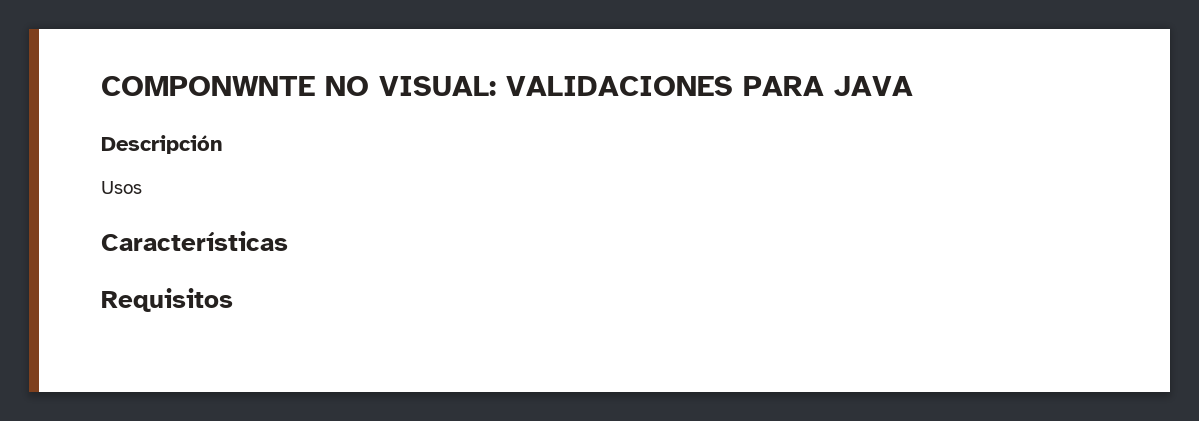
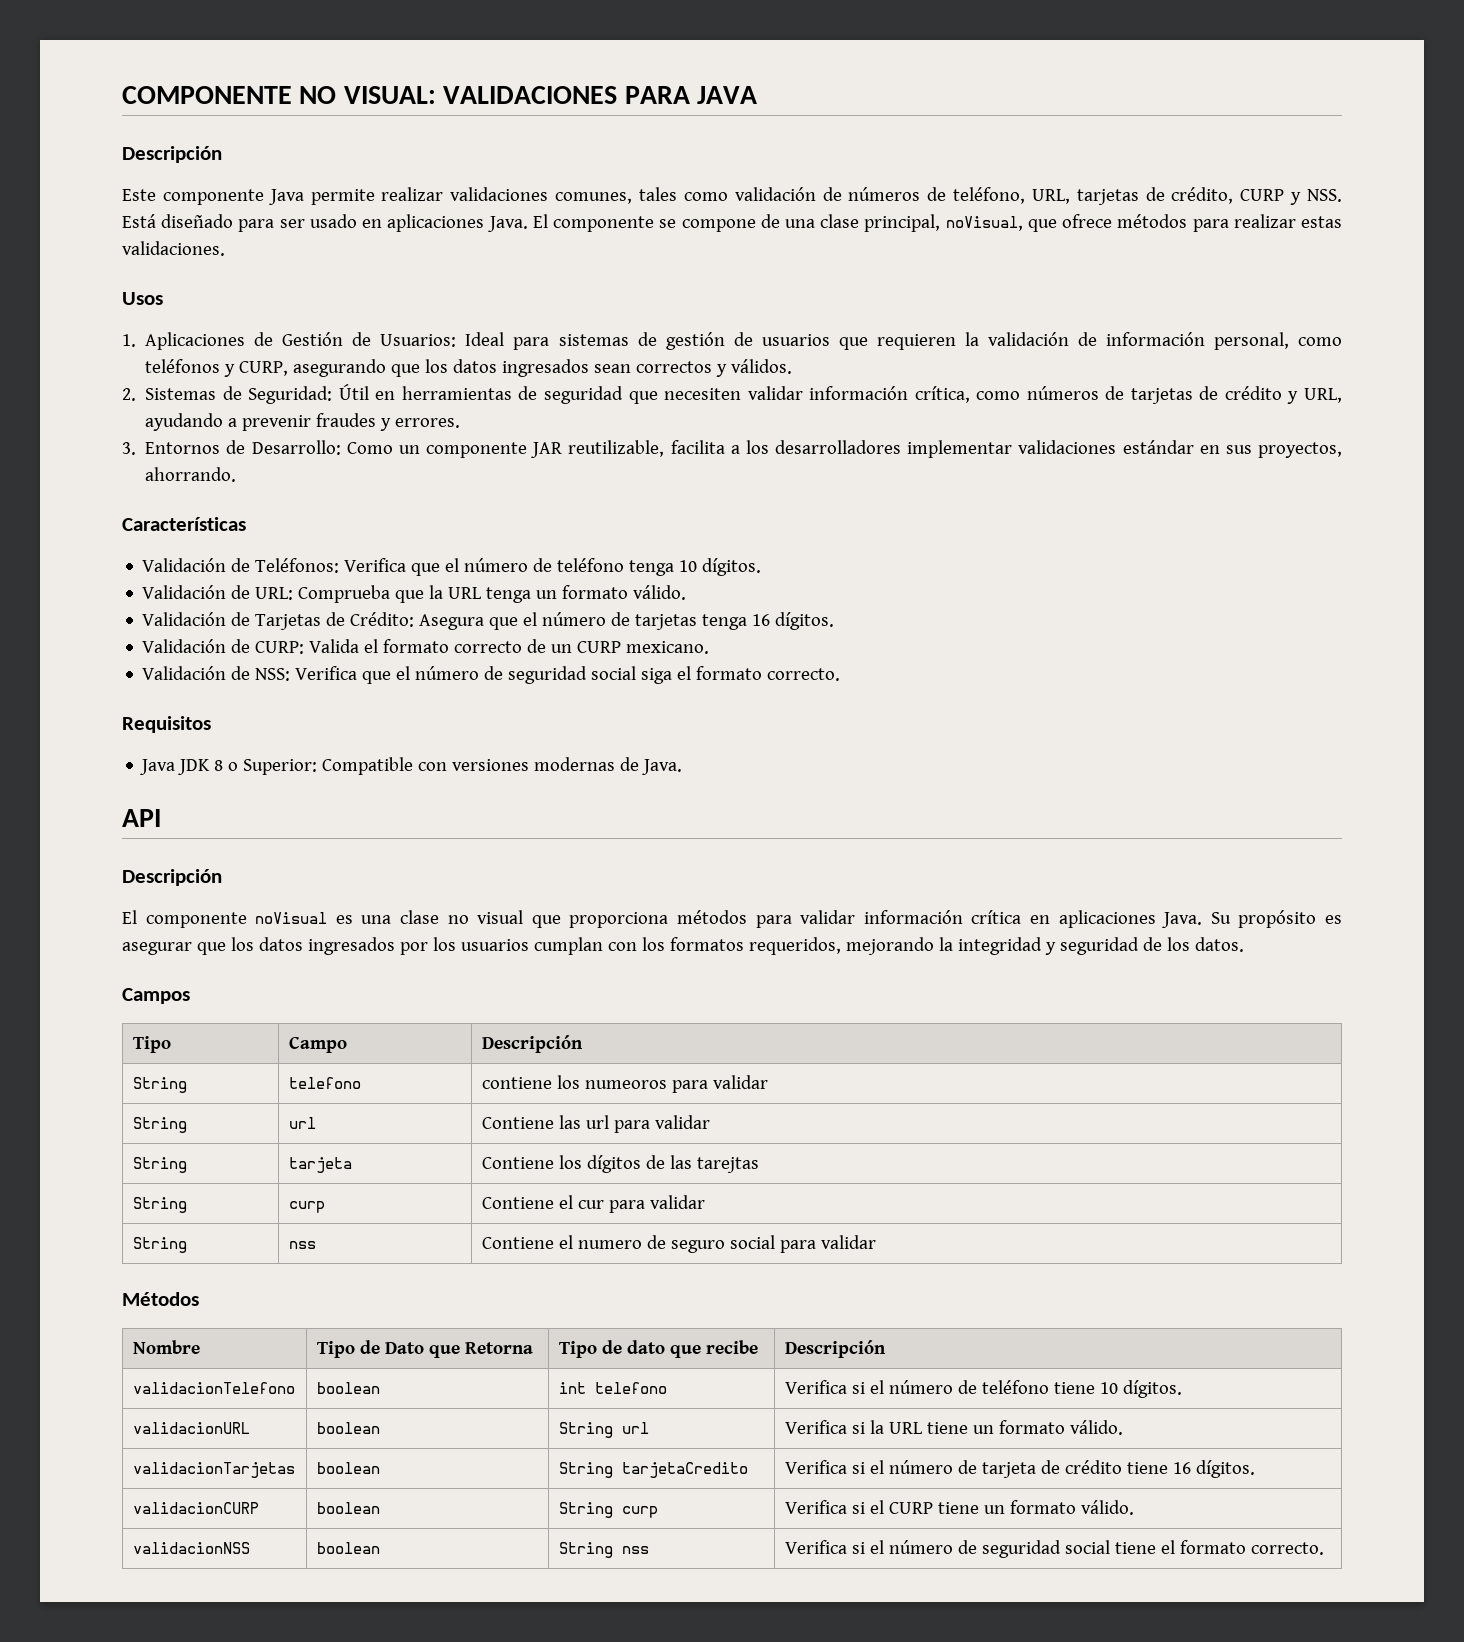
- COMPONWNTE NO VISUAL: VALIDACIONES PARA JAVA
+ COMPONENTE NO VISUAL: VALIDACIONES PARA JAVA
+ Este componente Java permite realizar validaciones comunes, tales como validación de números de teléfono, URL, tarjetas de crédito, CURP y NSS. Está diseñado para ser usado en aplicaciones Java. El componente se compone de una clase principal, noVisual, que ofrece métodos para realizar estas validaciones.
  Usos
+ 1. Aplicaciones de Gestión de Usuarios: Ideal para sistemas de gestión de usuarios que requieren la validación de información personal, como teléfonos y CURP, asegurando que los datos ingresados sean correctos y válidos.
+ 2. Sistemas de Seguridad: Útil en herramientas de seguridad que necesiten validar información crítica, como números de tarjetas de crédito y URL, ayudando a prevenir fraudes y errores.
+ 3. Entornos de Desarrollo: Como un componente JAR reutilizable, facilita a los desarrolladores implementar validaciones estándar en sus proyectos, ahorrando.
  Características
+ Validación de Teléfonos: Verifica que el número de teléfono tenga 10 dígitos.
+ Validación de URL: Comprueba que la URL tenga un formato válido.
+ Validación de Tarjetas de Crédito: Asegura que el número de tarjetas tenga 16 dígitos.
+ Validación de CURP: Valida el formato correcto de un CURP mexicano.
+ Validación de NSS: Verifica que el número de seguridad social siga el formato correcto.
  Requisitos
+ Java JDK 8 o Superior: Compatible con versiones modernas de Java.
+ API
+ Descripción
+ El componente noVisual es una clase no visual que proporciona métodos para validar información crítica en aplicaciones Java. Su propósito es asegurar que los datos ingresados por los usuarios cumplan con los formatos requeridos, mejorando la integridad y seguridad de los datos.
+ Campos
+ Tipo | Campo | Descripción
+ String | telefono | contiene los numeoros para validar
+ String | url | Contiene las url para validar
+ String | tarjeta | Contiene los dígitos de las tarejtas
+ String | curp | Contiene el cur para validar
+ String | nss | Contiene el numero de seguro social para validar
+ Métodos
+ Nombre | Tipo de Dato que Retorna | Tipo de dato que recibe | Descripción
+ validacionTelefono | boolean | int telefono | Verifica si el número de teléfono tiene 10 dígitos.
+ validacionURL | boolean | String url | Verifica si la URL tiene un formato válido.
+ validacionTarjetas | boolean | String tarjetaCredito | Verifica si el número de tarjeta de crédito tiene 16 dígitos.
+ validacionCURP | boolean | String curp | Verifica si el CURP tiene un formato válido.
+ validacionNSS | boolean | String nss | Verifica si el número de seguridad social tiene el formato correcto.

